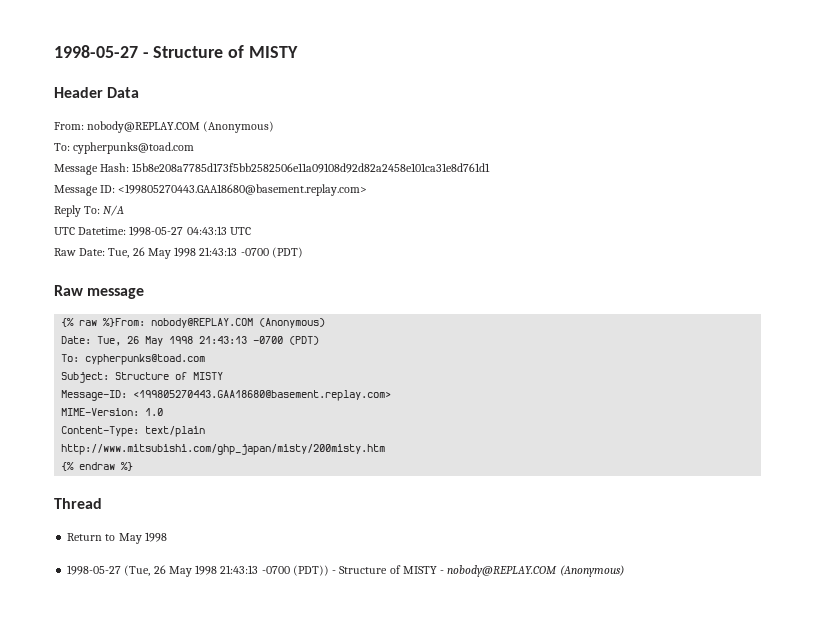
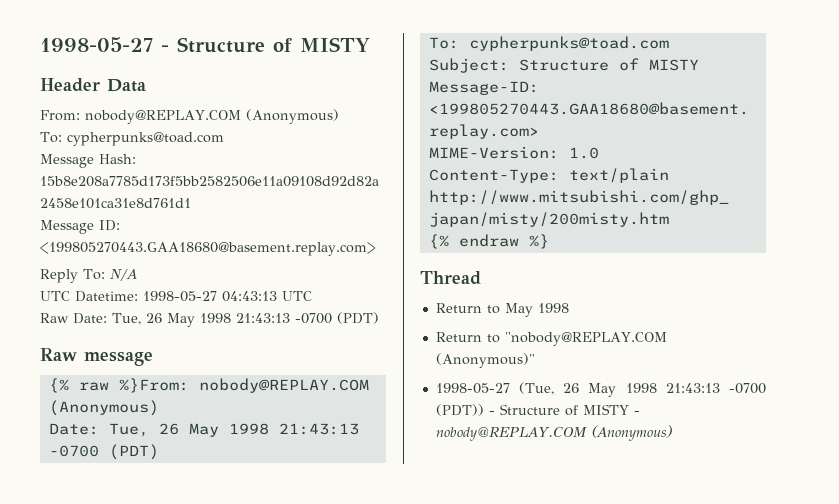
+ Return to "nobody@REPLAY.COM (Anonymous)"

